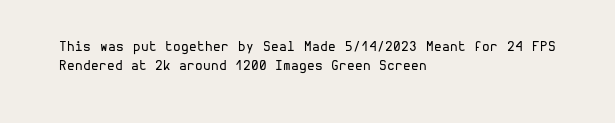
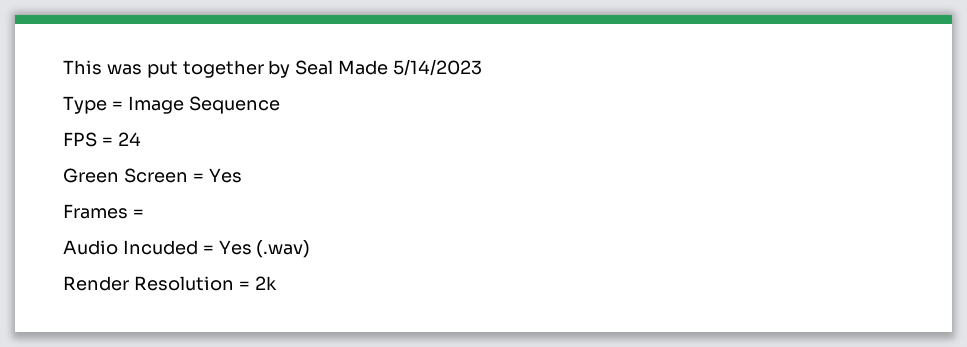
- This was put together by Seal Made 5/14/2023 Meant for 24 FPS Rendered at 2k around 1200 Images Green Screen
+ This was put together by Seal Made 5/14/2023
+ Type = Image Sequence
+ FPS = 24
+ Green Screen = Yes
+ Frames =
+ Audio Incuded = Yes (.wav)
+ Render Resolution = 2k

